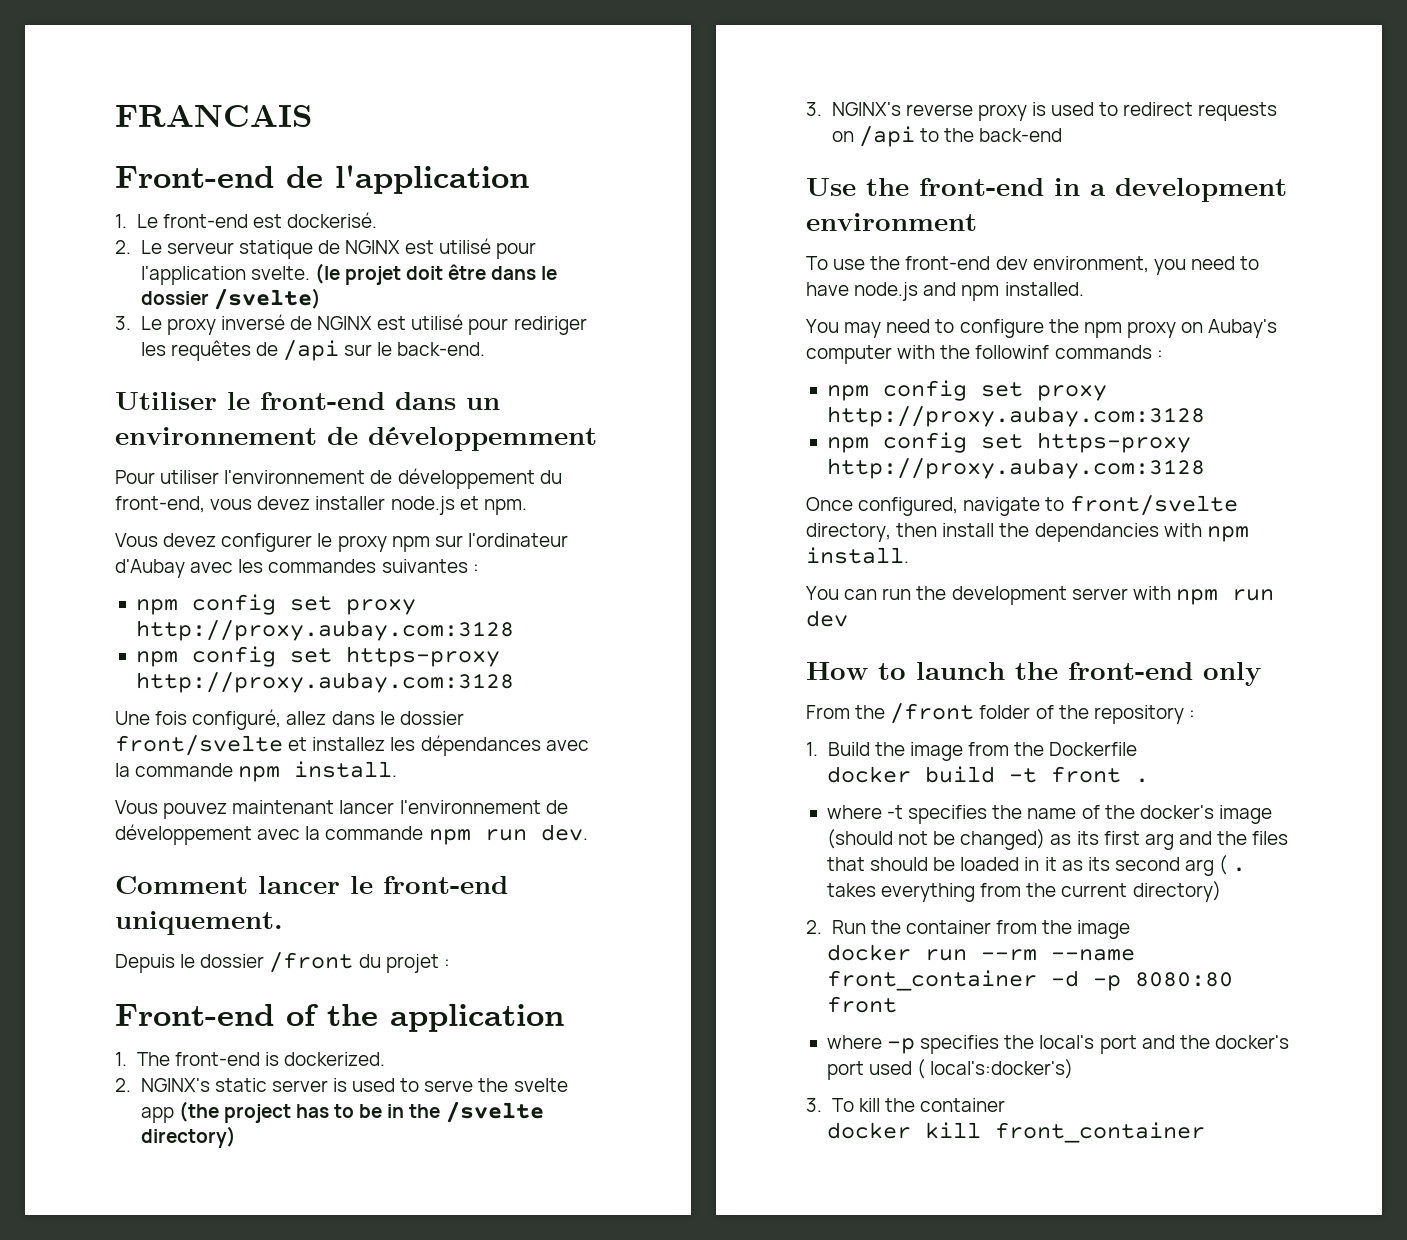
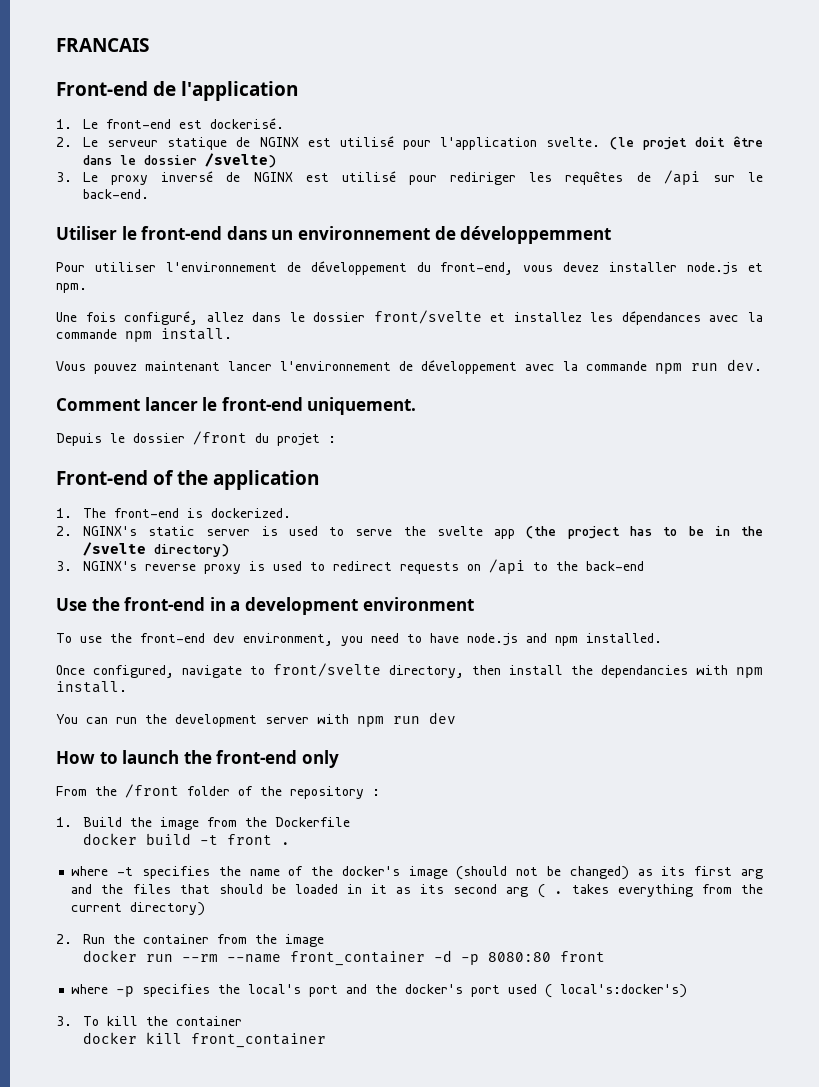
- Vous devez configurer le proxy npm sur l'ordinateur d'Aubay avec les commandes suivantes :
- npm config set proxy http://proxy.aubay.com:3128
- npm config set https-proxy http://proxy.aubay.com:3128
- You may need to configure the npm proxy on Aubay's computer with the followinf commands :
- npm config set proxy http://proxy.aubay.com:3128
- npm config set https-proxy http://proxy.aubay.com:3128

